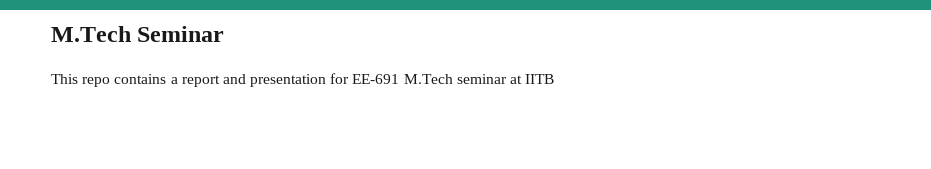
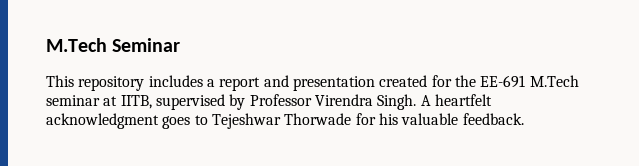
- This repo contains a report and presentation for EE-691 M.Tech seminar at IITB
+ This repository includes a report and presentation created for the EE-691 M.Tech seminar at IITB, supervised by Professor Virendra Singh. A heartfelt acknowledgment goes to Tejeshwar Thorwade for his valuable feedback.

